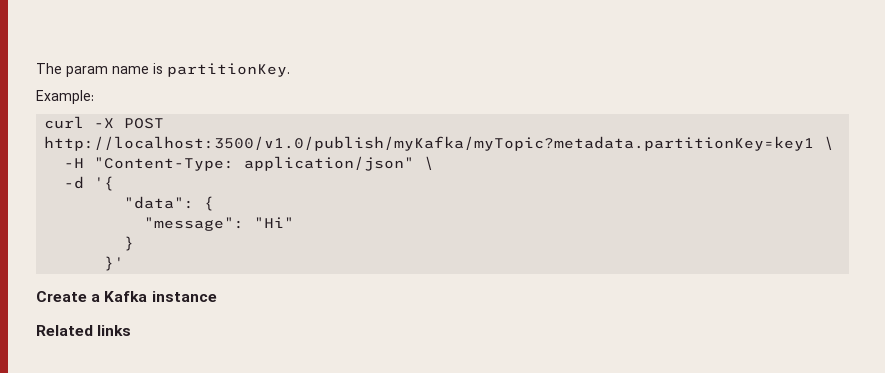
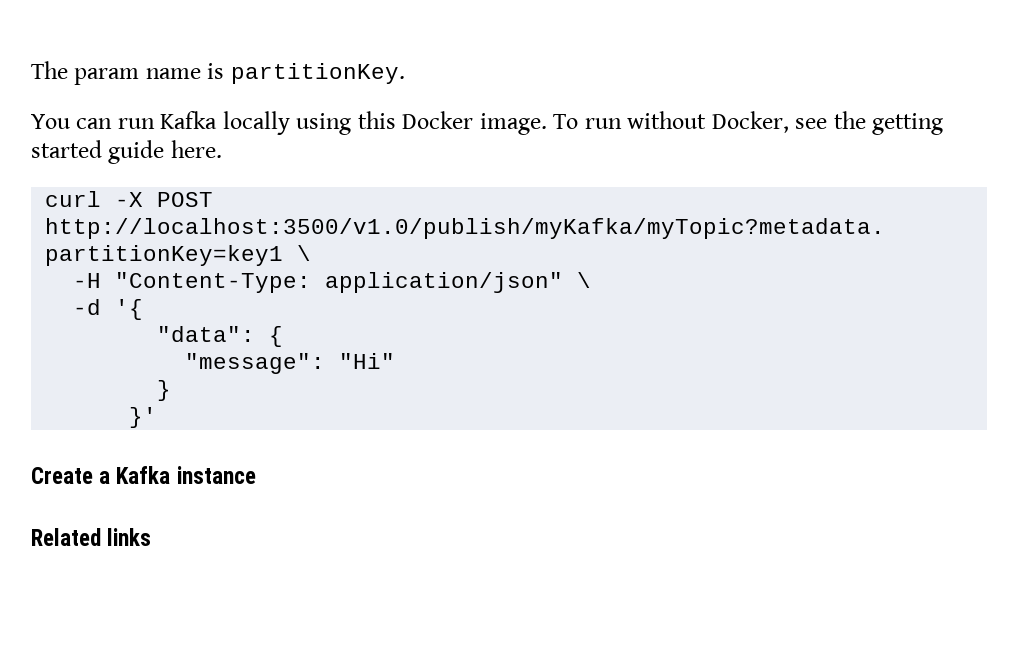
- Example:
+ You can run Kafka locally using this Docker image. To run without Docker, see the getting started guide here.

